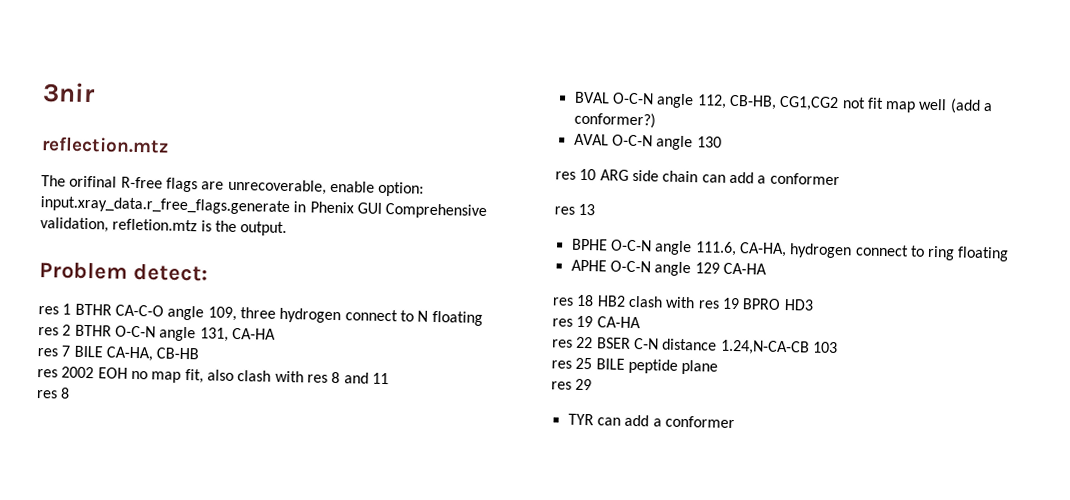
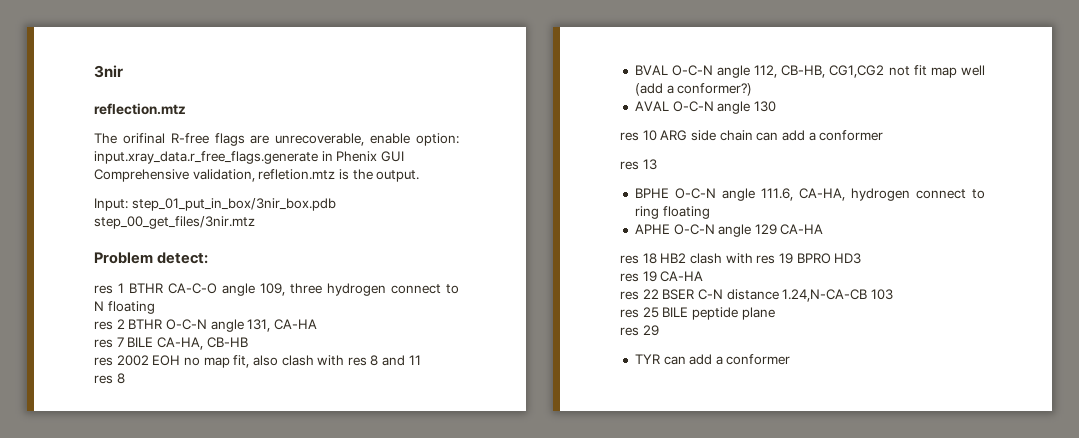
+ Input: step_01_put_in_box/3nir_box.pdb step_00_get_files/3nir.mtz

